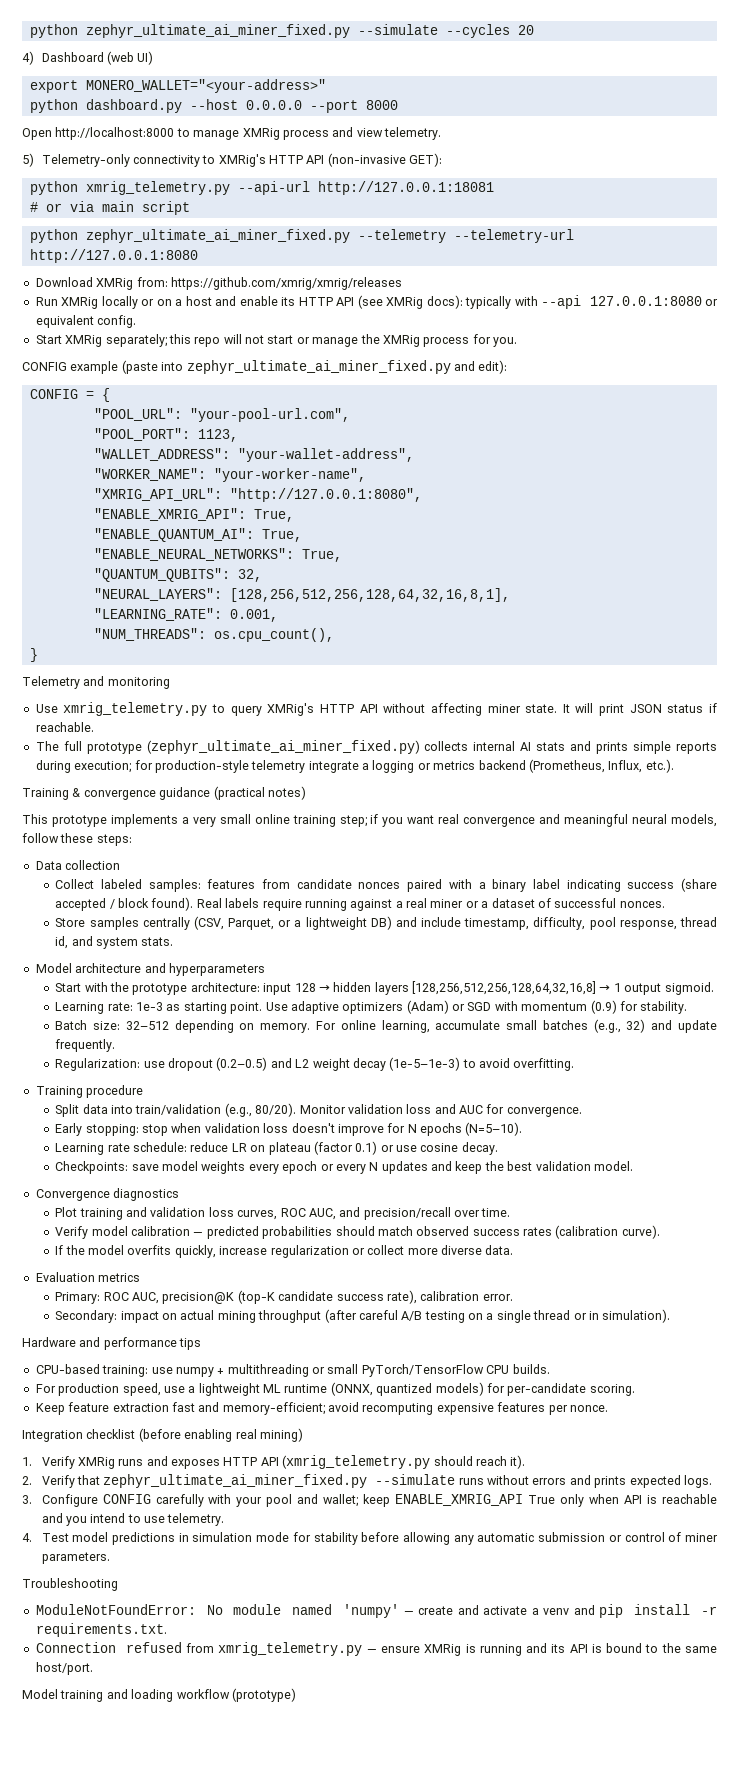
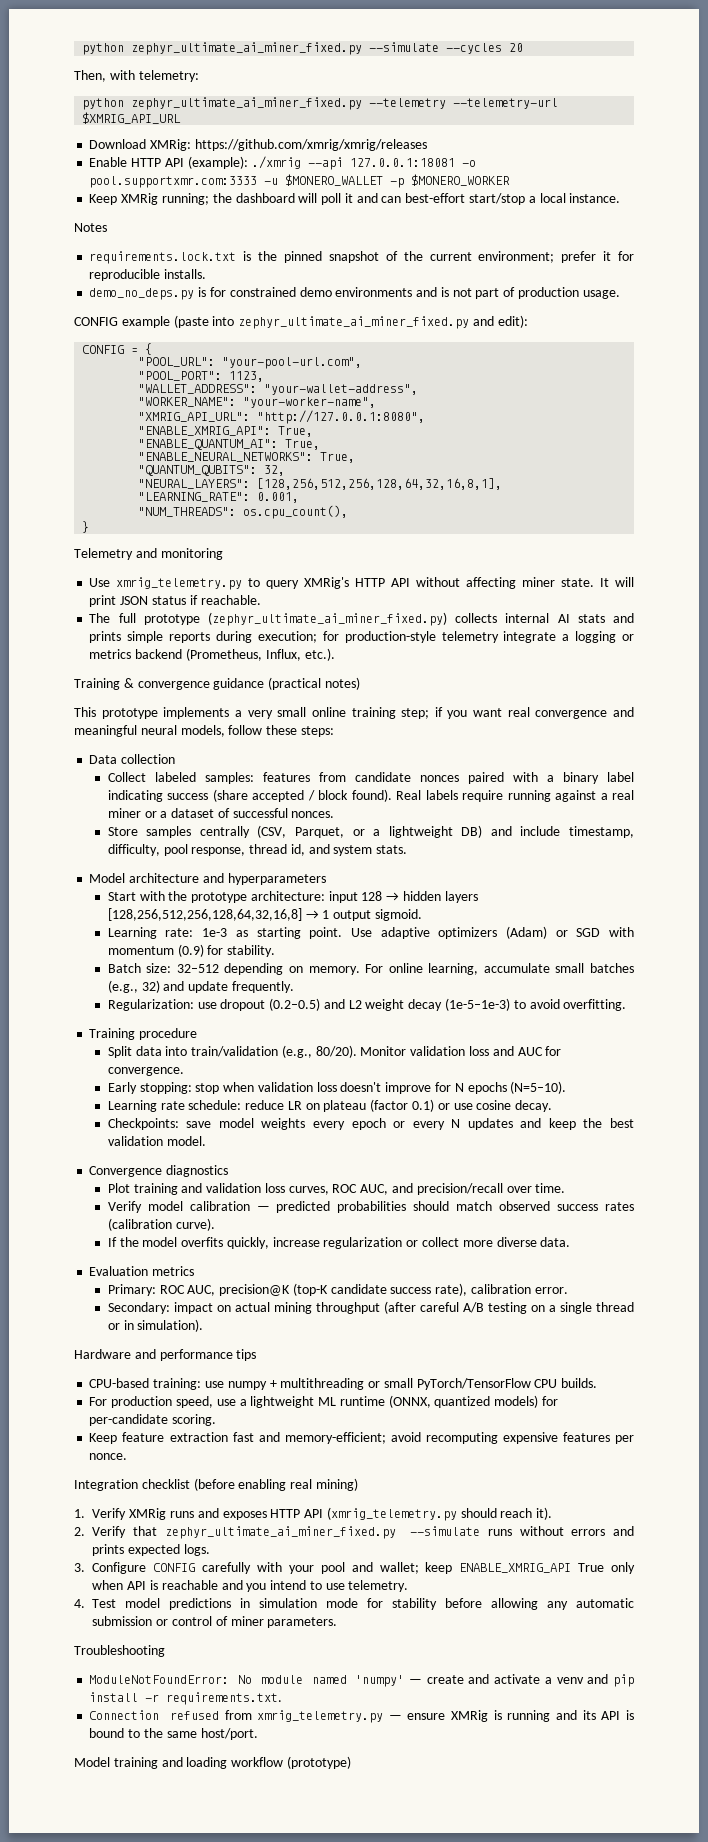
- 4) Dashboard (web UI)
- export MONERO_WALLET="<your-address>"
- python dashboard.py --host 0.0.0.0 --port 8000
- Open http://localhost:8000 to manage XMRig process and view telemetry.
- 5) Telemetry-only connectivity to XMRig's HTTP API (non-invasive GET):
- python xmrig_telemetry.py --api-url http://127.0.0.1:18081
- # or via main script
+ Then, with telemetry:
- python zephyr_ultimate_ai_miner_fixed.py --telemetry --telemetry-url http://127.0.0.1:8080
+ python zephyr_ultimate_ai_miner_fixed.py --telemetry --telemetry-url $XMRIG_API_URL
- Download XMRig from: https://github.com/xmrig/xmrig/releases
+ Download XMRig: https://github.com/xmrig/xmrig/releases
- Run XMRig locally or on a host and enable its HTTP API (see XMRig docs): typically with --api 127.0.0.1:8080 or equivalent config.
- Start XMRig separately; this repo will not start or manage the XMRig process for you.
+ Enable HTTP API (example): ./xmrig --api 127.0.0.1:18081 -o pool.supportxmr.com:3333 -u $MONERO_WALLET -p $MONERO_WORKER
+ Keep XMRig running; the dashboard will poll it and can best-effort start/stop a local instance.
+ Notes
+ requirements.lock.txt is the pinned snapshot of the current environment; prefer it for reproducible installs.
+ demo_no_deps.py is for constrained demo environments and is not part of production usage.

